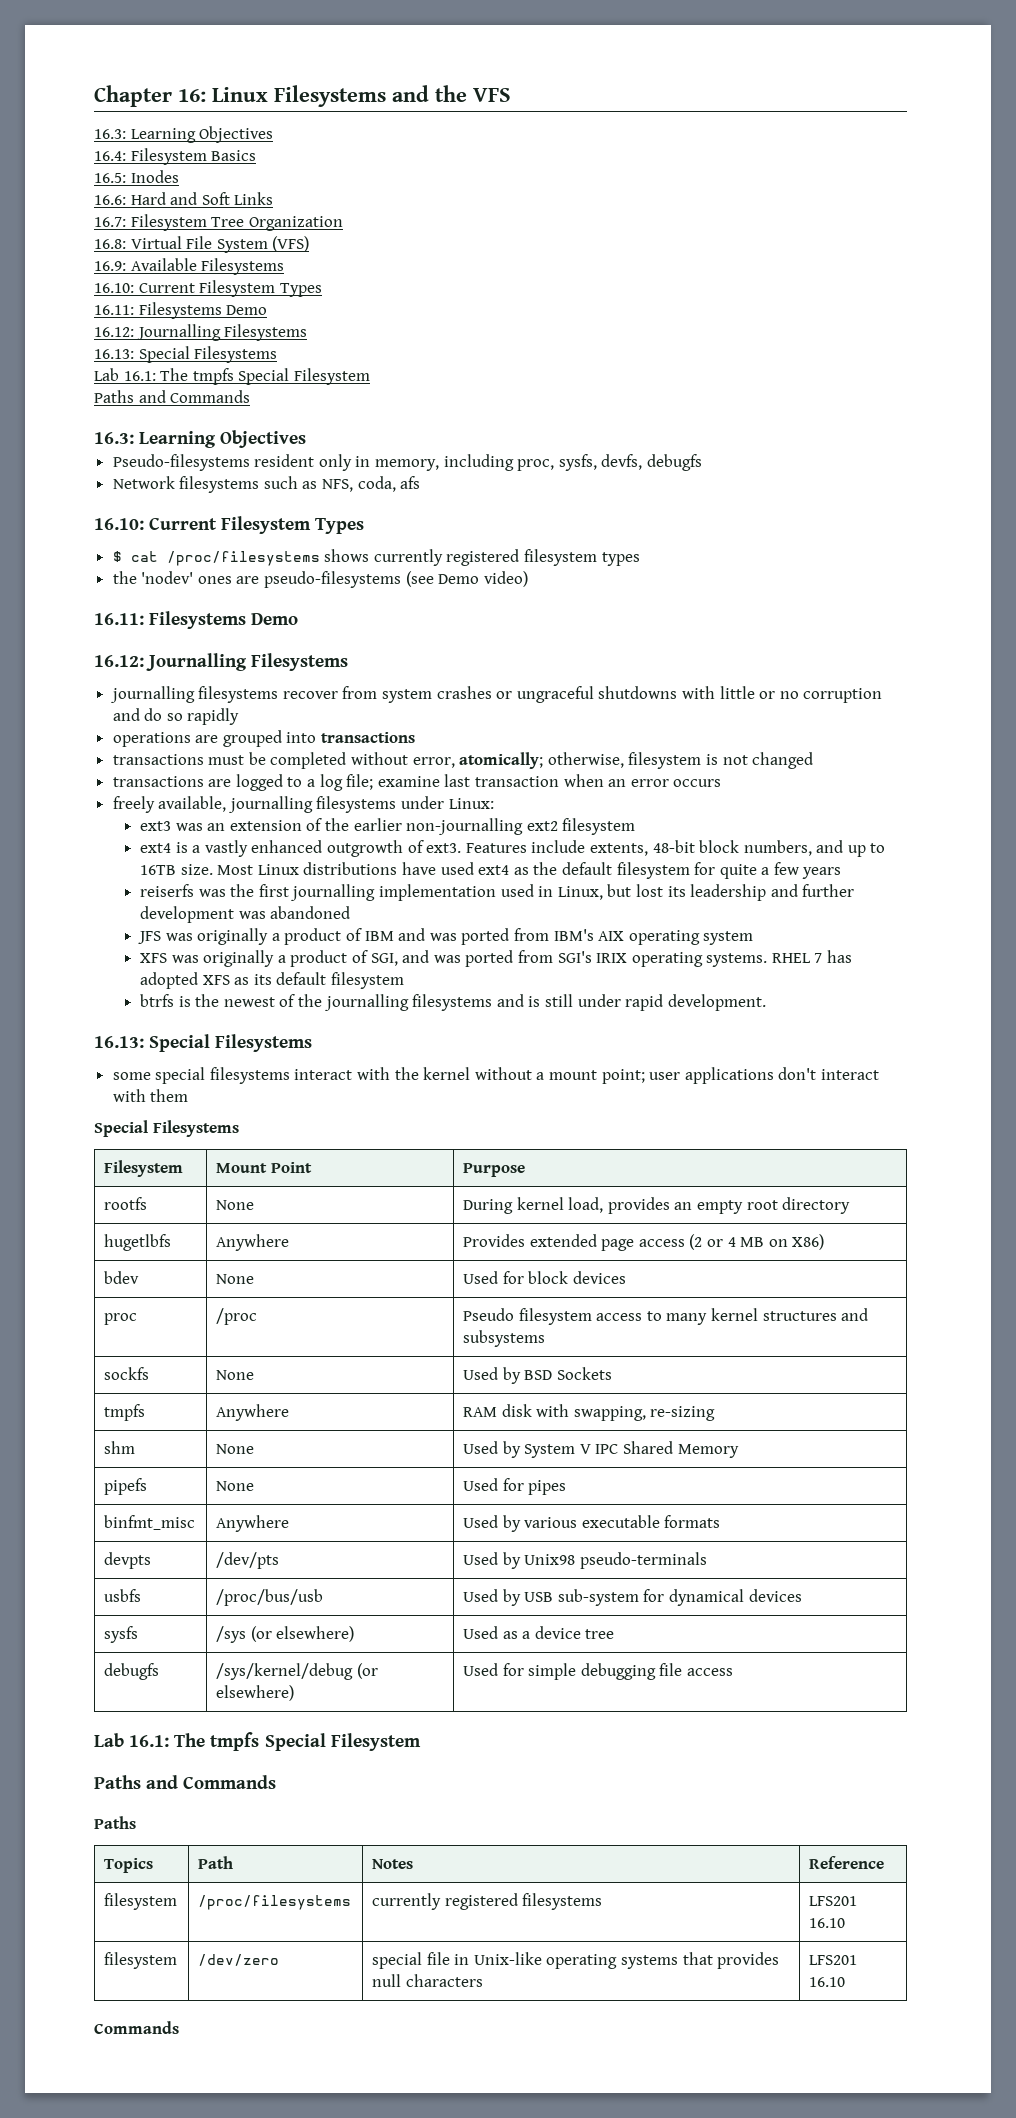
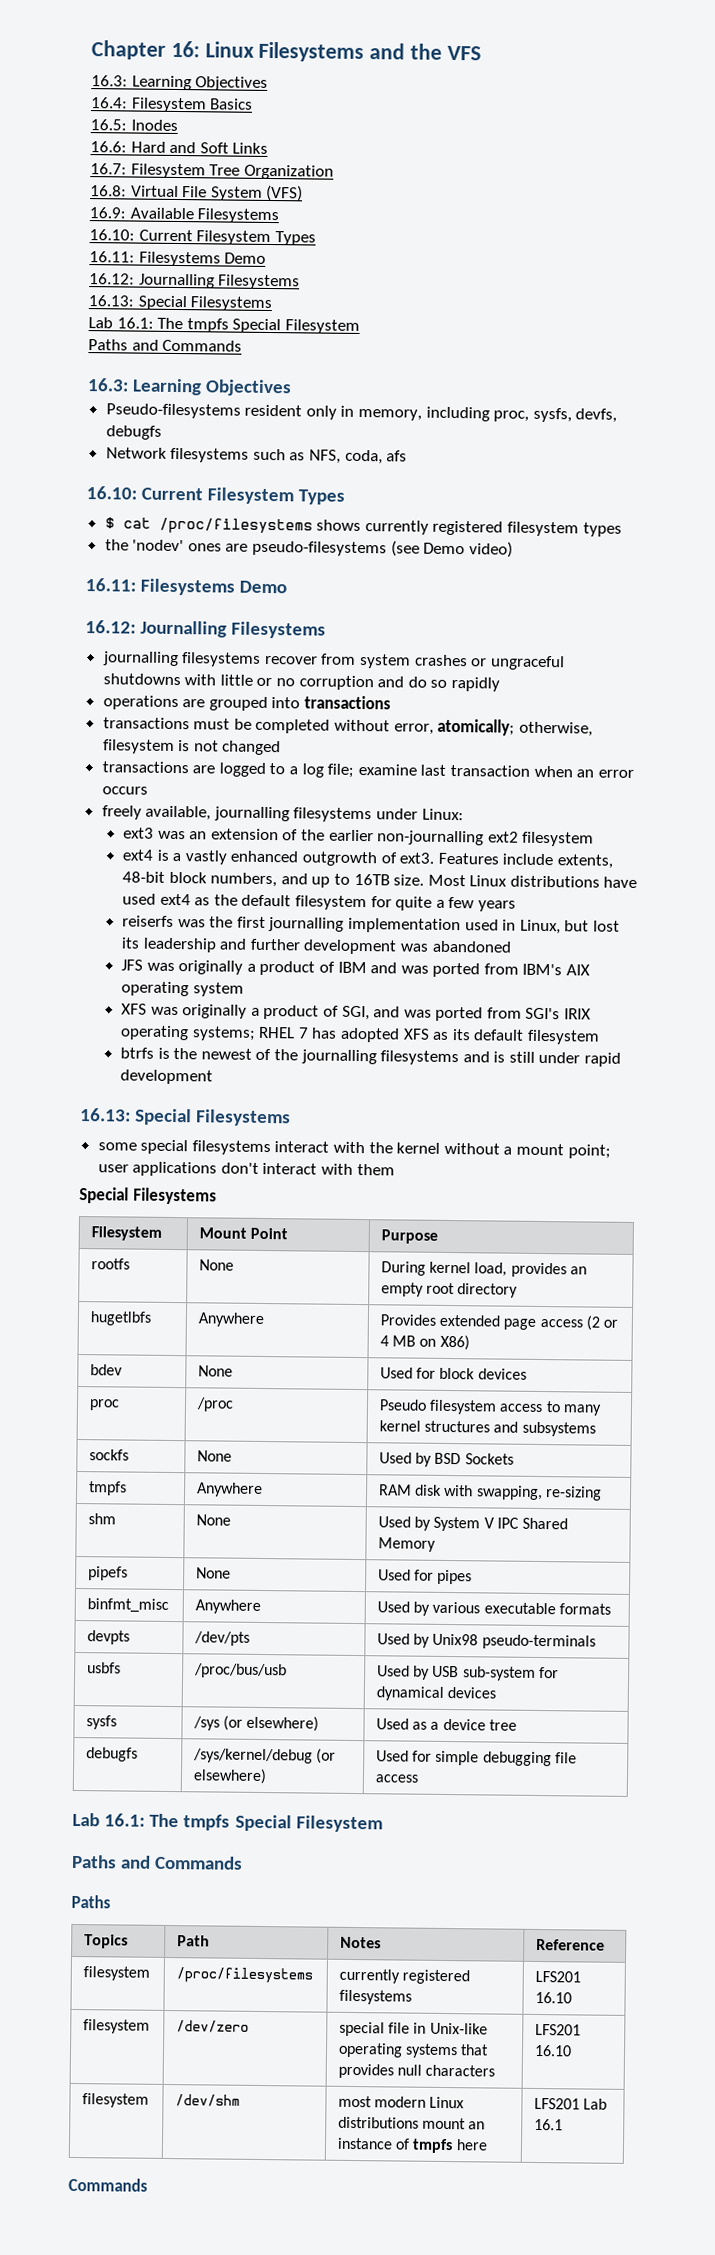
- XFS was originally a product of SGI, and was ported from SGI's IRIX operating systems. RHEL 7 has adopted XFS as its default filesystem
+ XFS was originally a product of SGI, and was ported from SGI's IRIX operating systems; RHEL 7 has adopted XFS as its default filesystem
- btrfs is the newest of the journalling filesystems and is still under rapid development.
+ btrfs is the newest of the journalling filesystems and is still under rapid development
+ filesystem | /dev/shm | most modern Linux distributions mount an instance of tmpfs here | LFS201 Lab 16.1

